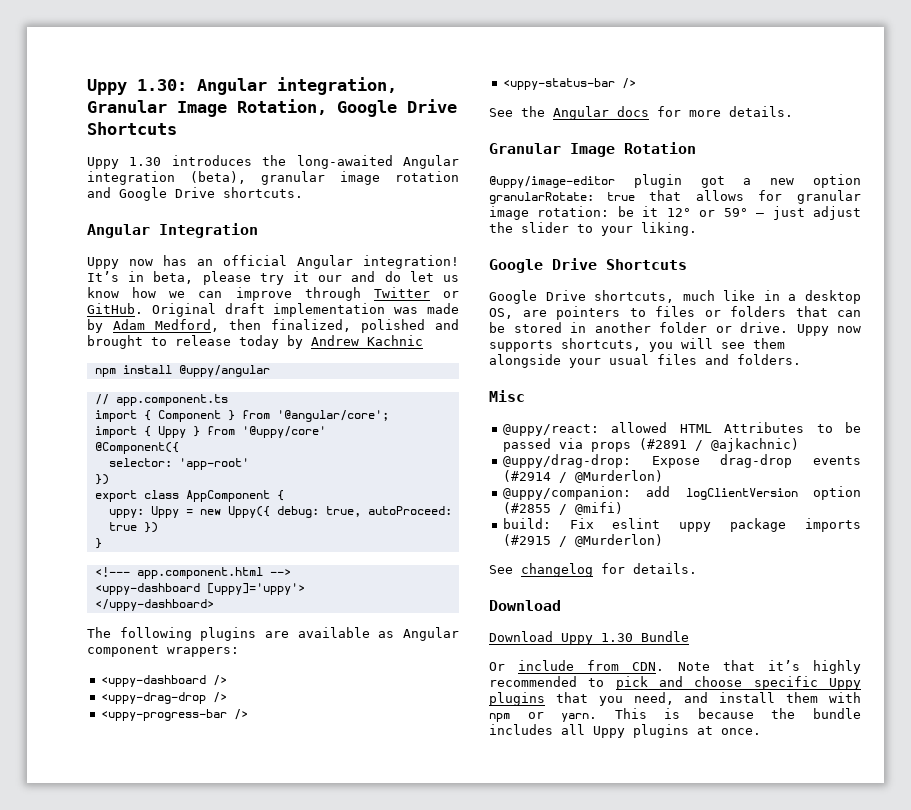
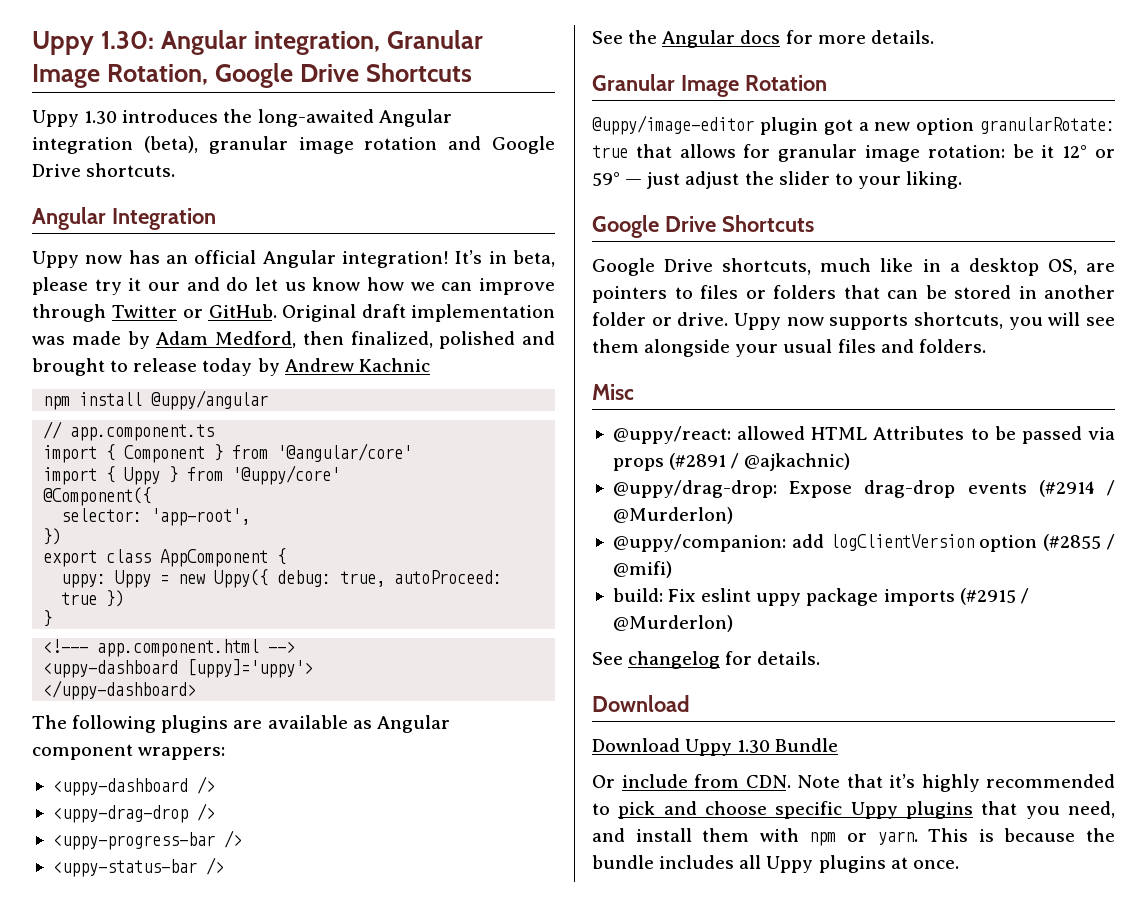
- import { Component } from '@angular/core';
+ import { Component } from '@angular/core'
- selector: 'app-root'
+ selector: 'app-root',

